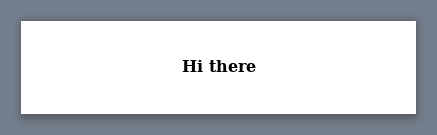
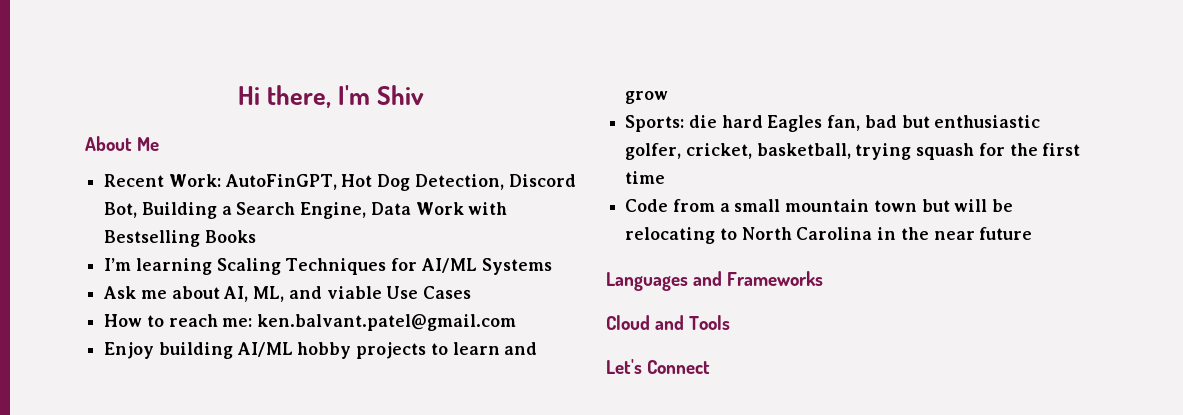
- Hi there
+ Hi there, I'm Shiv
+ About Me
+ Recent Work: AutoFinGPT, Hot Dog Detection, Discord Bot, Building a Search Engine, Data Work with Bestselling Books
+ I’m learning Scaling Techniques for AI/ML Systems
+ Ask me about AI, ML, and viable Use Cases
+ How to reach me: ken.balvant.patel@gmail.com
+ Enjoy building AI/ML hobby projects to learn and grow
+ Sports: die hard Eagles fan, bad but enthusiastic golfer, cricket, basketball, trying squash for the first time
+ Code from a small mountain town but will be relocating to North Carolina in the near future
+ Languages and Frameworks
+ Cloud and Tools
+ Let's Connect

